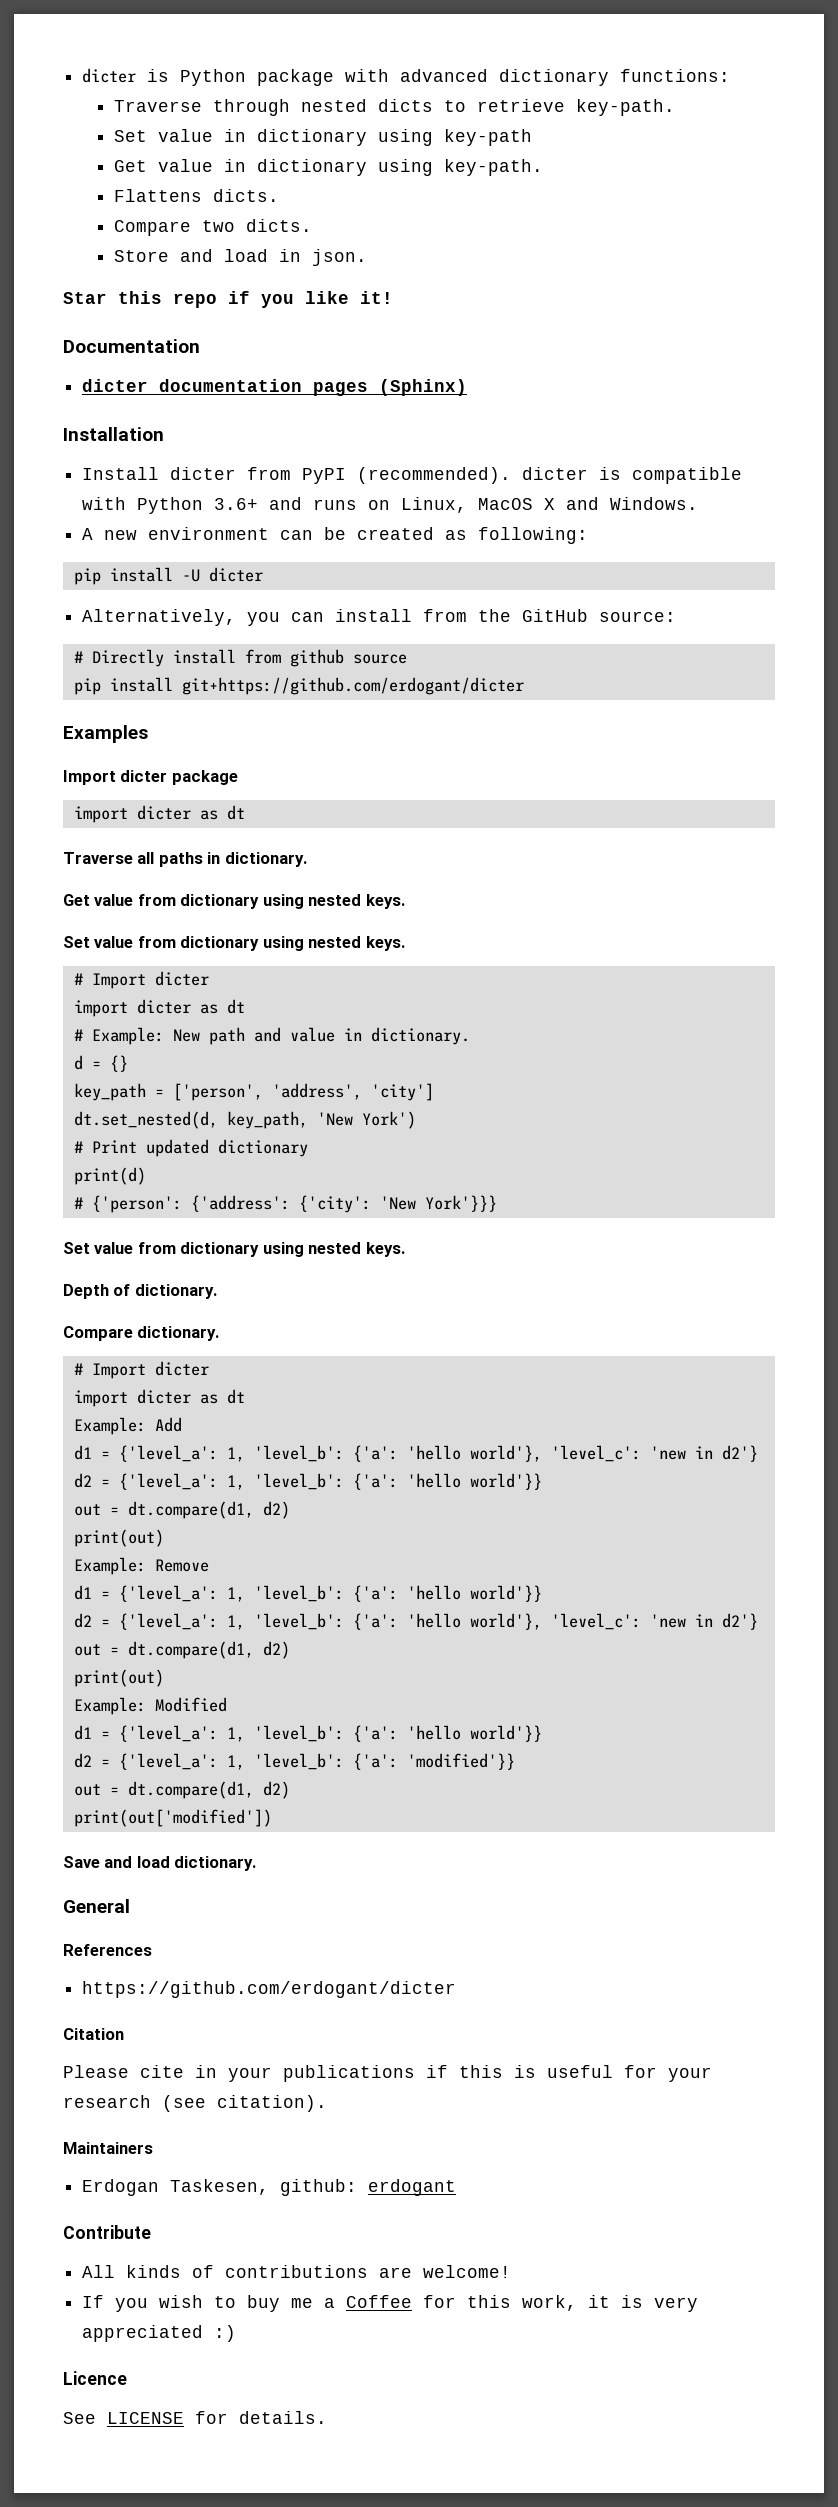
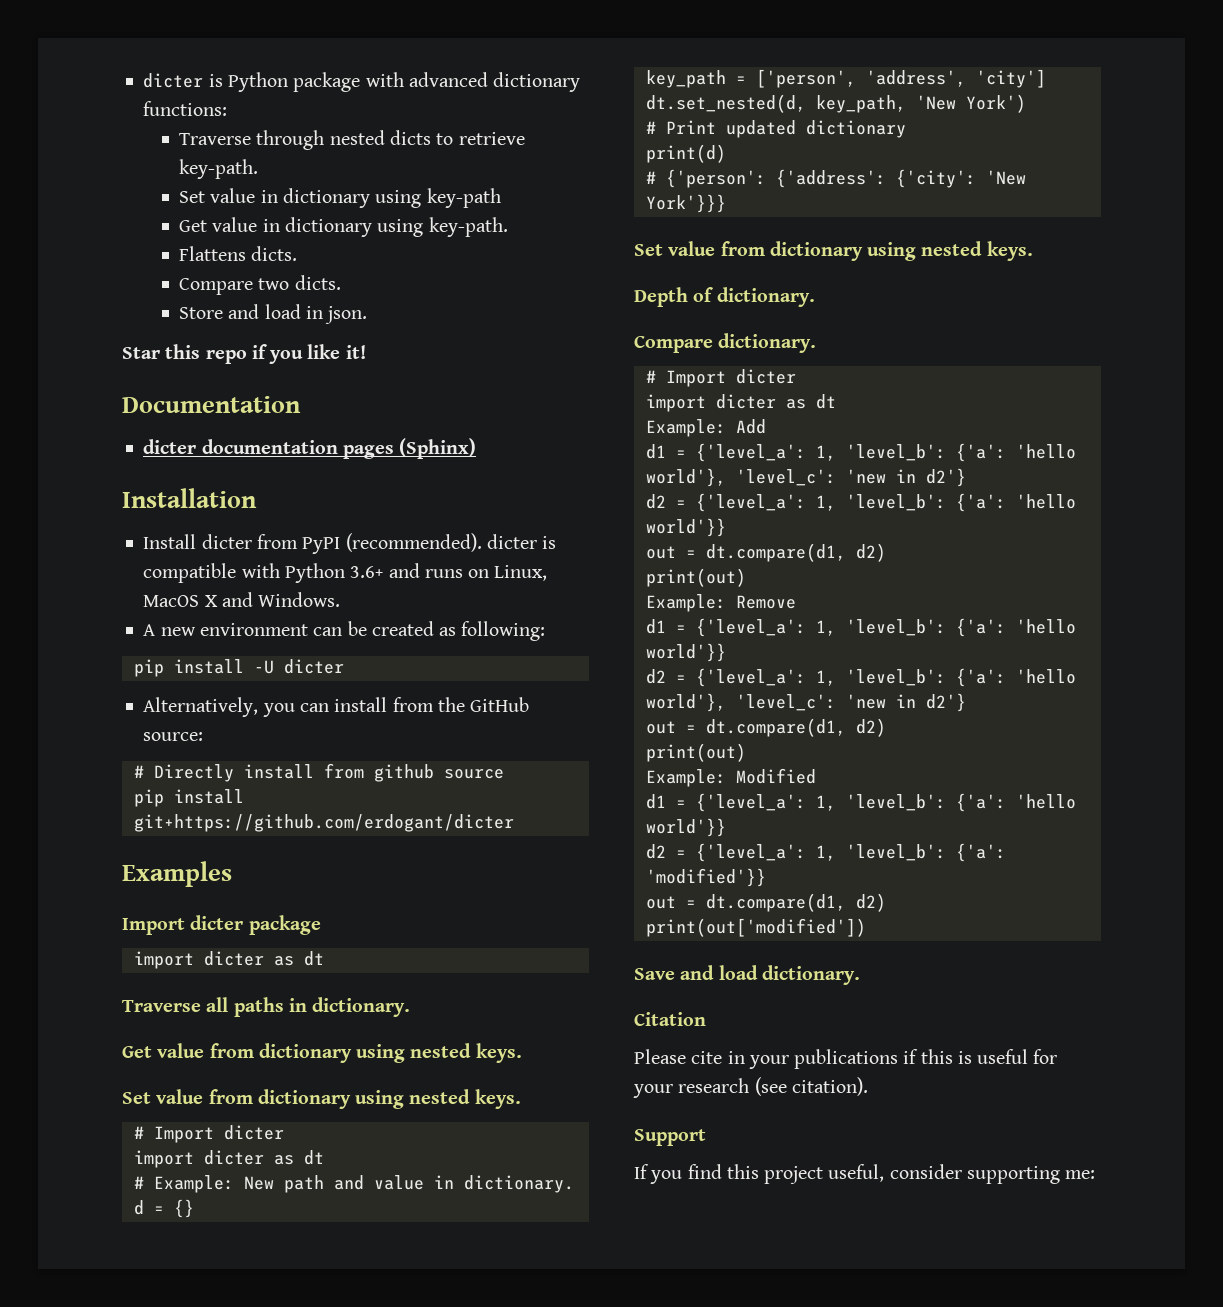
- General
- References
- https://github.com/erdogant/dicter
- Maintainers
- Erdogan Taskesen, github: erdogant
- Contribute
- All kinds of contributions are welcome!
- If you wish to buy me a Coffee for this work, it is very appreciated :)
- Licence
- See LICENSE for details.
+ Support
+ If you find this project useful, consider supporting me:

